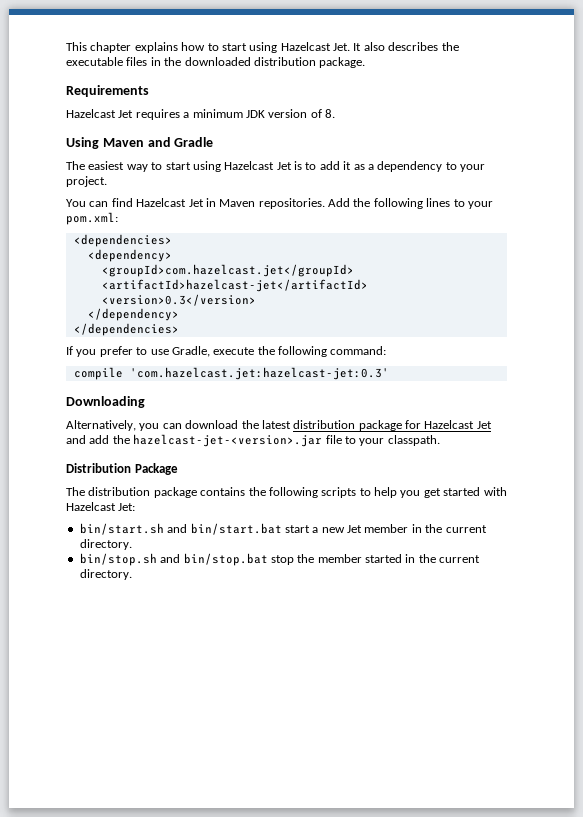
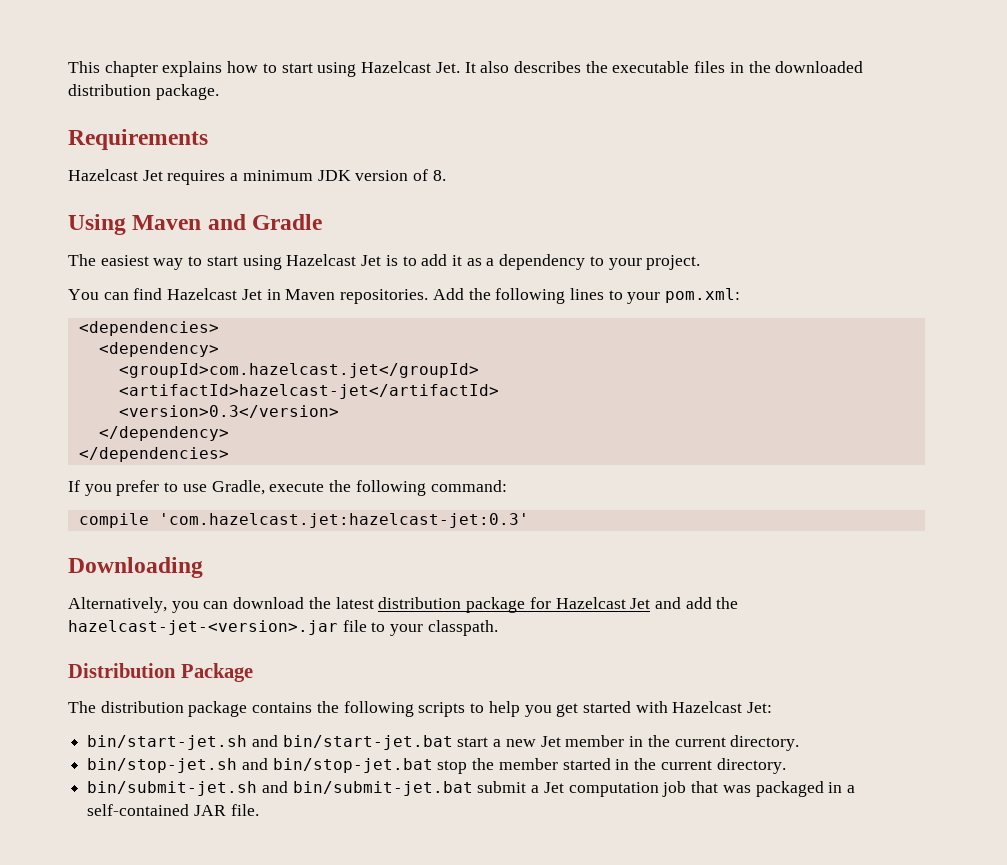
- bin/start.sh and bin/start.bat start a new Jet member in the current directory.
+ bin/start-jet.sh and bin/start-jet.bat start a new Jet member in the current directory.
- bin/stop.sh and bin/stop.bat stop the member started in the current directory.
+ bin/stop-jet.sh and bin/stop-jet.bat stop the member started in the current directory.
+ bin/submit-jet.sh and bin/submit-jet.bat submit a Jet computation job that was packaged in a self-contained JAR file.

